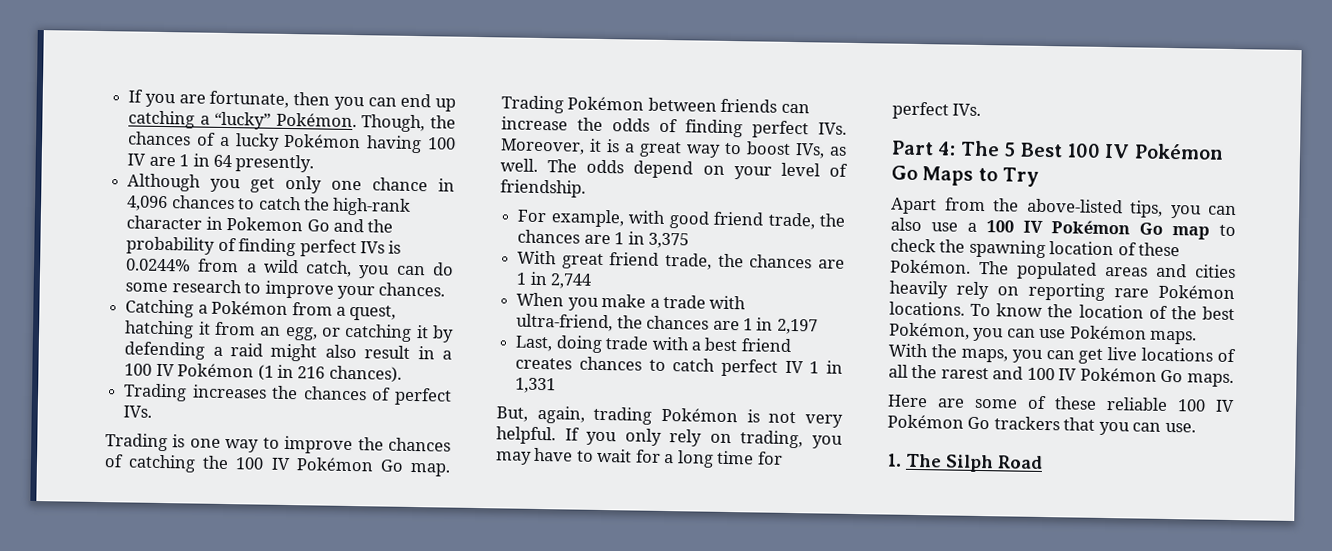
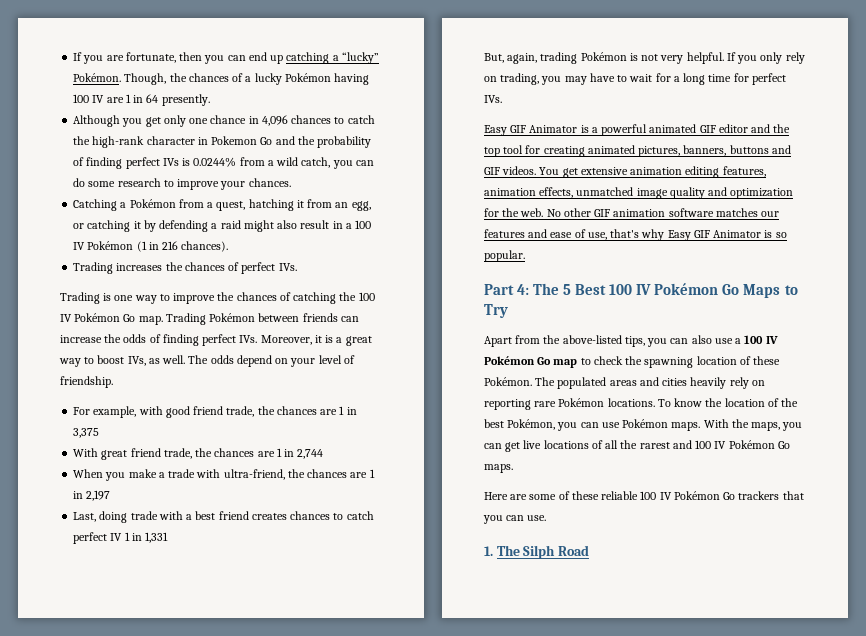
+ Easy GIF Animator is a powerful animated GIF editor and the top tool for creating animated pictures, banners, buttons and GIF videos. You get extensive animation editing features, animation effects, unmatched image quality and optimization for the web. No other GIF animation software matches our features and ease of use, that's why Easy GIF Animator is so popular.

